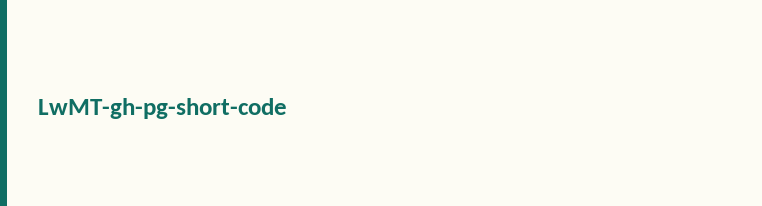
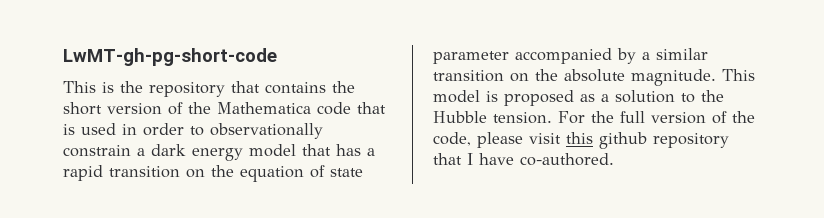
+ This is the repository that contains the short version of the Mathematica code that is used in order to observationally constrain a dark energy model that has a rapid transition on the equation of state parameter accompanied by a similar transition on the absolute magnitude. This model is proposed as a solution to the Hubble tension. For the full version of the code, please visit this github repository that I have co-authored.

